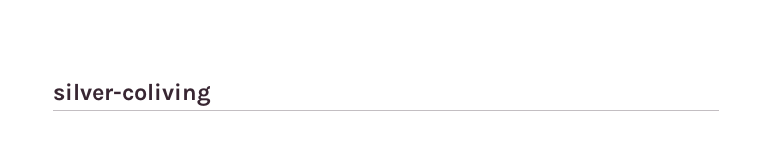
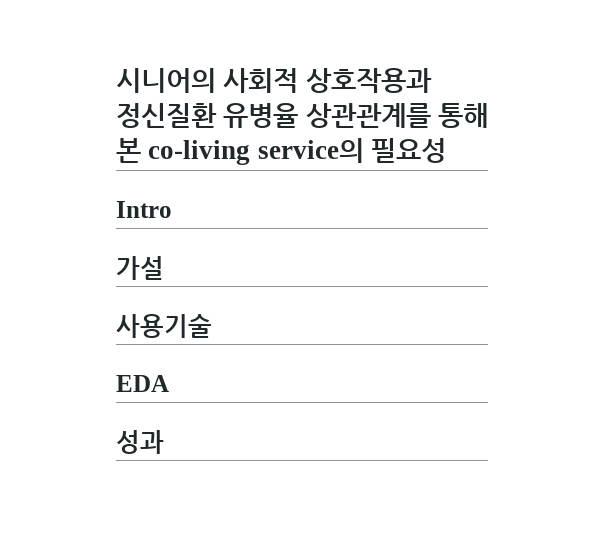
- silver-coliving
+ 시니어의 사회적 상호작용과 정신질환 유병율 상관관계를 통해 본 co-living service의 필요성
+ Intro
+ 가설
+ 사용기술
+ EDA
+ 성과

